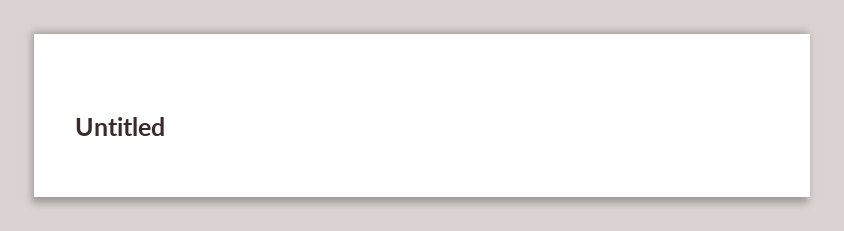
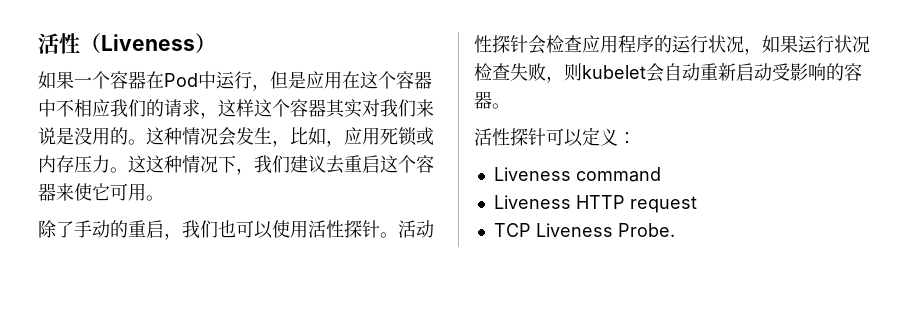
- Untitled
+ 活性（Liveness）
+ 如果一个容器在Pod中运行，但是应用在这个容器中不相应我们的请求，这样这个容器其实对我们来说是没用的。这种情况会发生，比如，应用死锁或内存压力。这这种情况下，我们建议去重启这个容器来使它可用。
+ 除了手动的重启，我们也可以使用活性探针。活动性探针会检查应用程序的运行状况，如果运行状况检查失败，则kubelet会自动重新启动受影响的容器。
+ 活性探针可以定义：
+ Liveness command
+ Liveness HTTP request
+ TCP Liveness Probe.

